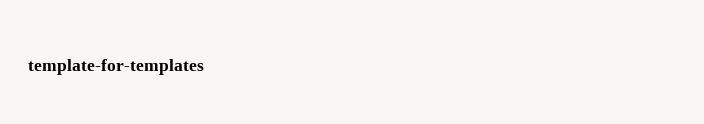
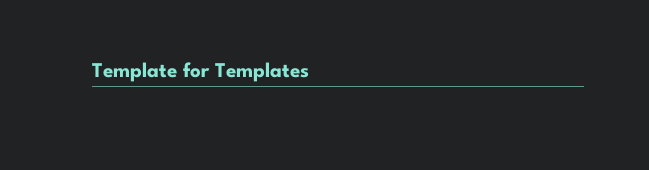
- template-for-templates
+ Template for Templates

